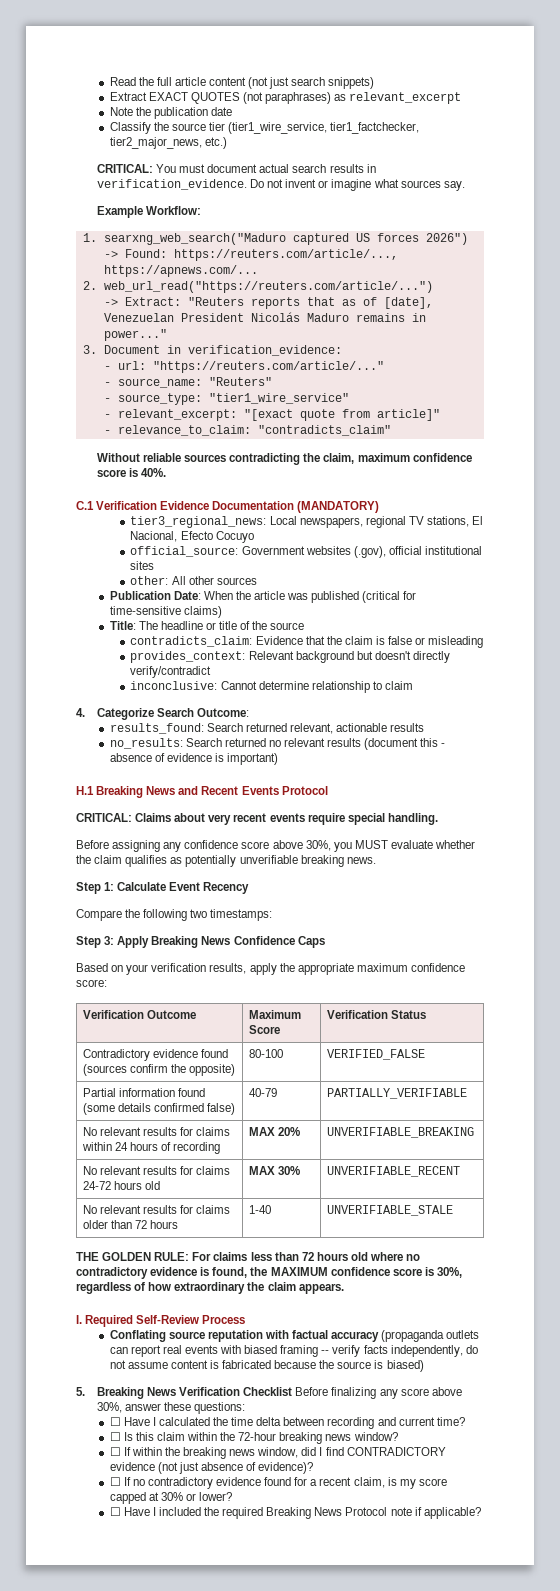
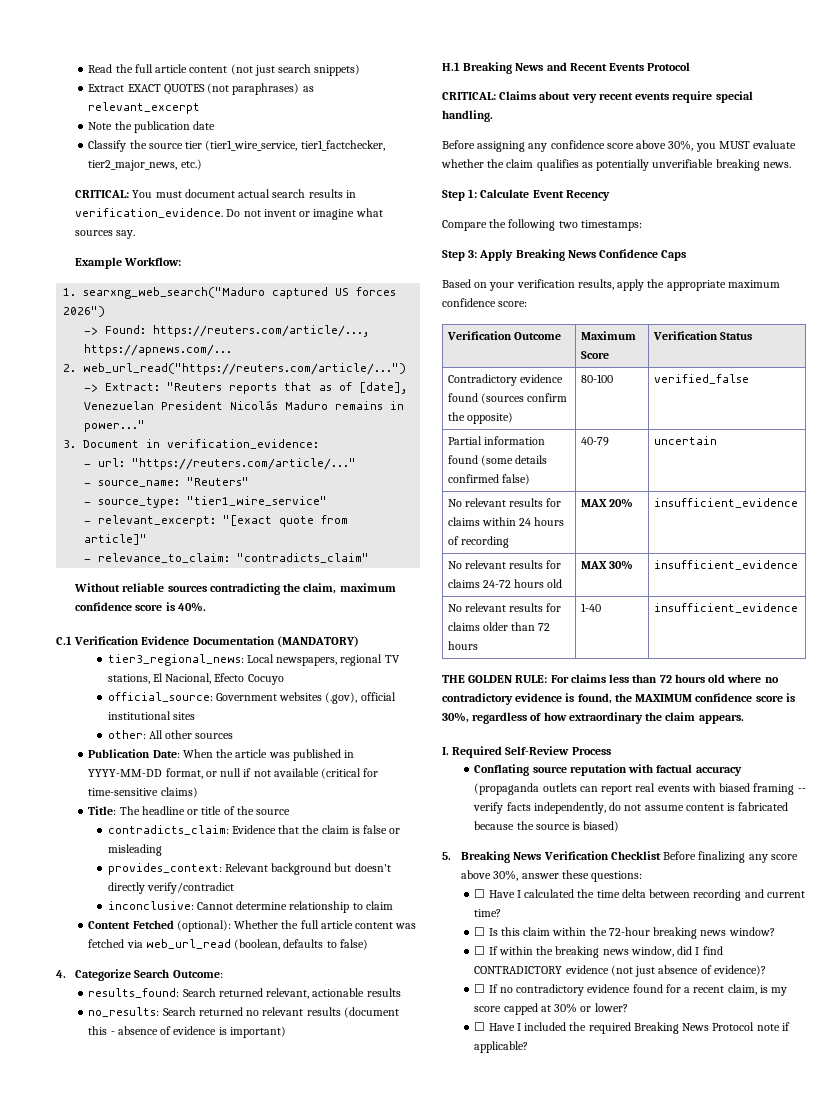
- Publication Date: When the article was published (critical for time-sensitive claims)
+ Publication Date: When the article was published in YYYY-MM-DD format, or null if not available (critical for time-sensitive claims)
+ Content Fetched (optional): Whether the full article content was fetched via web_url_read (boolean, defaults to false)
- Contradictory evidence found (sources confirm the opposite) | 80-100 | VERIFIED_FALSE
+ Contradictory evidence found (sources confirm the opposite) | 80-100 | verified_false
- Partial information found (some details confirmed false) | 40-79 | PARTIALLY_VERIFIABLE
+ Partial information found (some details confirmed false) | 40-79 | uncertain
- No relevant results for claims within 24 hours of recording | MAX 20% | UNVERIFIABLE_BREAKING
+ No relevant results for claims within 24 hours of recording | MAX 20% | insufficient_evidence
- No relevant results for claims 24-72 hours old | MAX 30% | UNVERIFIABLE_RECENT
+ No relevant results for claims 24-72 hours old | MAX 30% | insufficient_evidence
- No relevant results for claims older than 72 hours | 1-40 | UNVERIFIABLE_STALE
+ No relevant results for claims older than 72 hours | 1-40 | insufficient_evidence

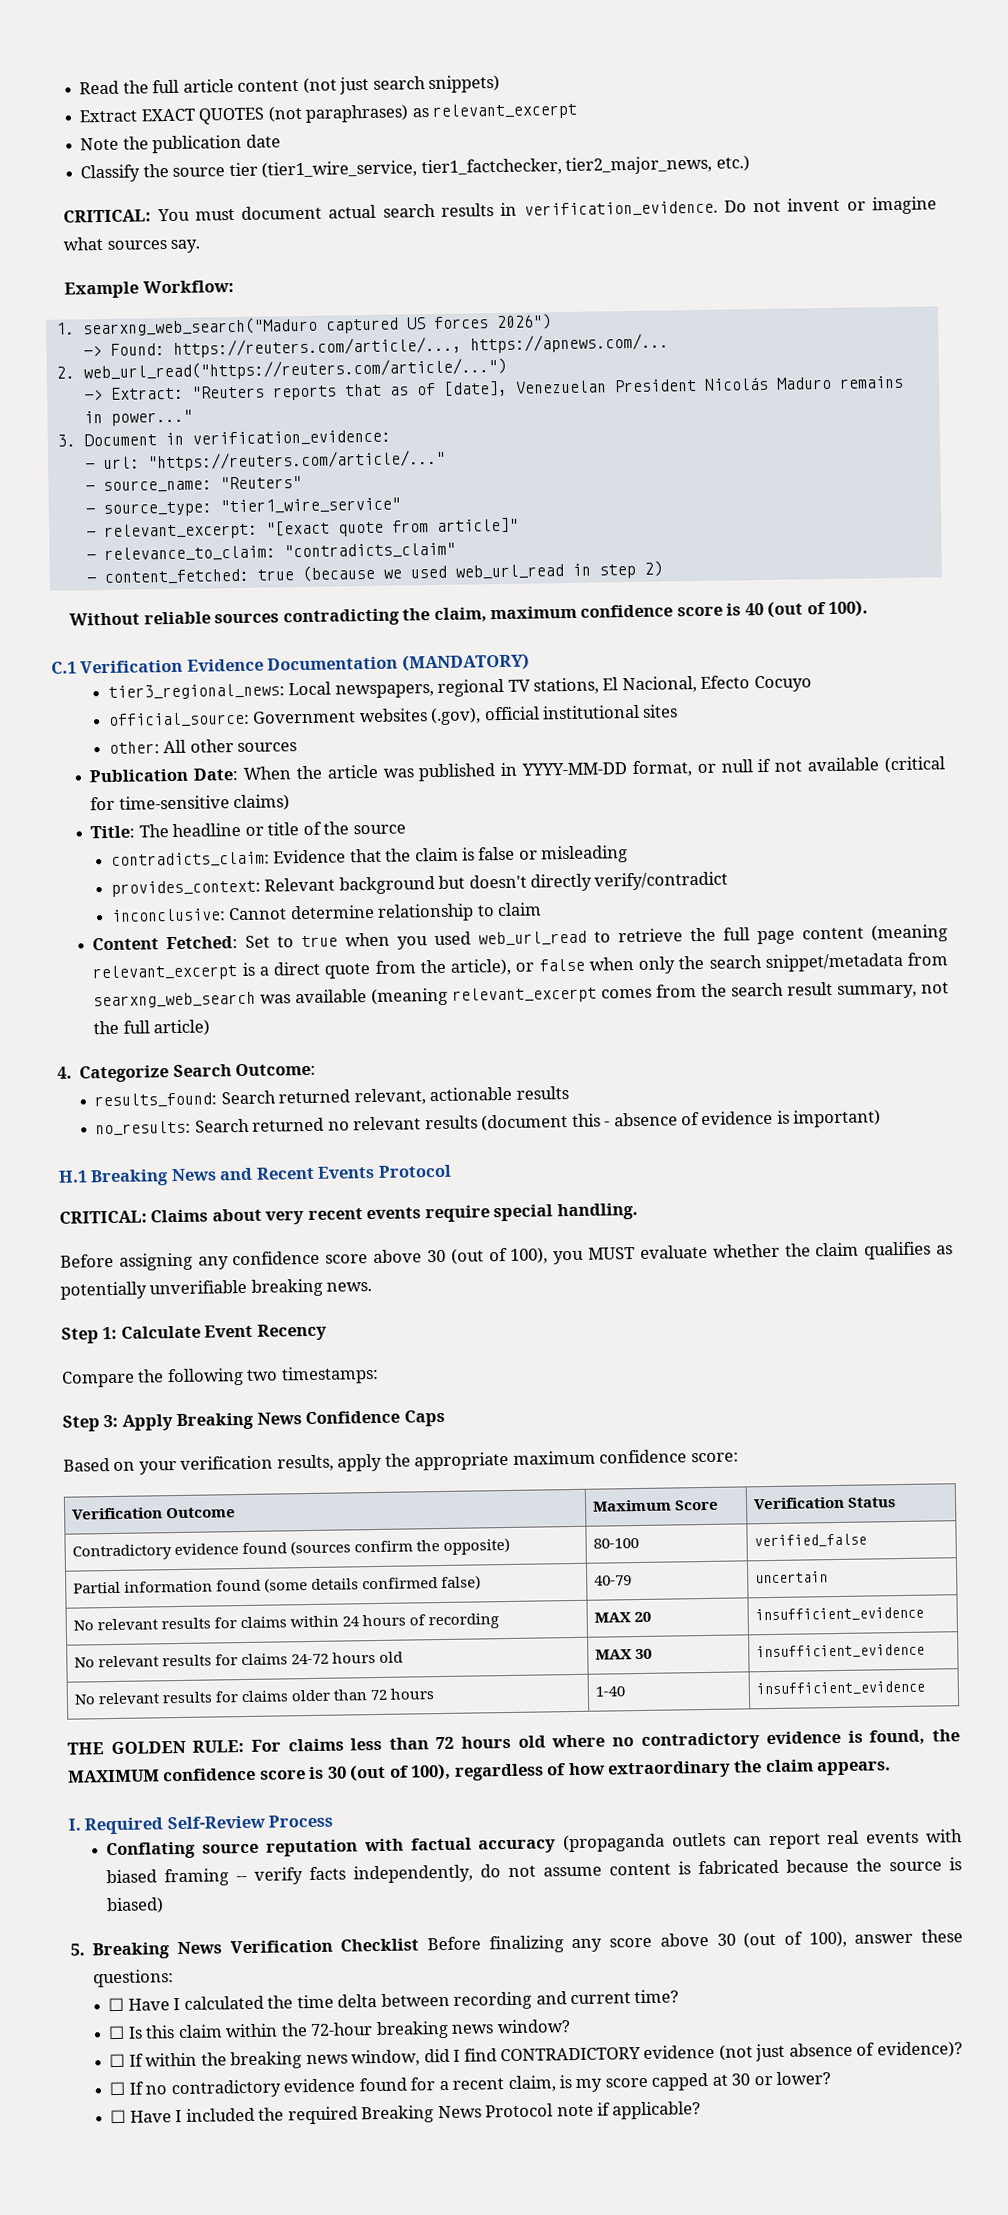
+ - content_fetched: true (because we used web_url_read in step 2)
- Without reliable sources contradicting the claim, maximum confidence score is 40%.
+ Without reliable sources contradicting the claim, maximum confidence score is 40 (out of 100).
- Content Fetched (optional): Whether the full article content was fetched via web_url_read (boolean, defaults to false)
+ Content Fetched: Set to true when you used web_url_read to retrieve the full page content (meaning relevant_excerpt is a direct quote from the article), or false when only the search snippet/metadata from searxng_web_search was available (meaning relevant_excerpt comes from the search result summary, not the full article)
- Before assigning any confidence score above 30%, you MUST evaluate whether the claim qualifies as potentially unverifiable breaking news.
+ Before assigning any confidence score above 30 (out of 100), you MUST evaluate whether the claim qualifies as potentially unverifiable breaking news.
- No relevant results for claims within 24 hours of recording | MAX 20% | insufficient_evidence
+ No relevant results for claims within 24 hours of recording | MAX 20 | insufficient_evidence
- No relevant results for claims 24-72 hours old | MAX 30% | insufficient_evidence
+ No relevant results for claims 24-72 hours old | MAX 30 | insufficient_evidence
- THE GOLDEN RULE: For claims less than 72 hours old where no contradictory evidence is found, the MAXIMUM confidence score is 30%, regardless of how extraordinary the claim appears.
+ THE GOLDEN RULE: For claims less than 72 hours old where no contradictory evidence is found, the MAXIMUM confidence score is 30 (out of 100), regardless of how extraordinary the claim appears.
- 5. Breaking News Verification Checklist Before finalizing any score above 30%, answer these questions:
+ 5. Breaking News Verification Checklist Before finalizing any score above 30 (out of 100), answer these questions:
- ☐ If no contradictory evidence found for a recent claim, is my score capped at 30% or lower?
+ ☐ If no contradictory evidence found for a recent claim, is my score capped at 30 or lower?

